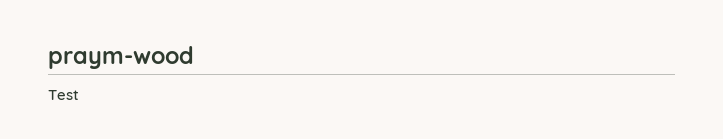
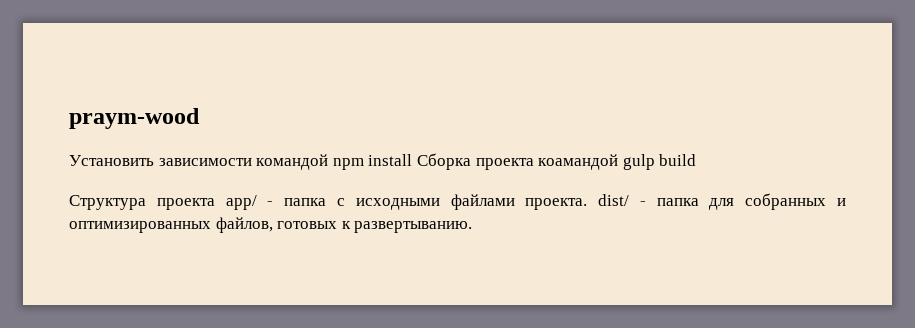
- Test
+ Установить зависимости командой npm install Сборка проекта коамандой gulp build
+ Структура проекта app/ - папка с исходными файлами проекта. dist/ - папка для собранных и оптимизированных файлов, готовых к развертыванию.

